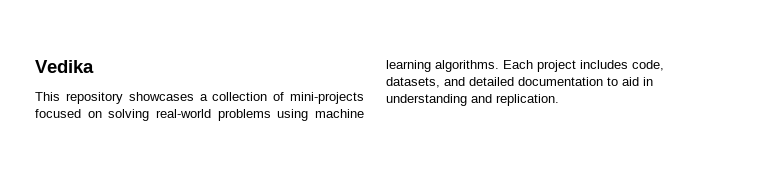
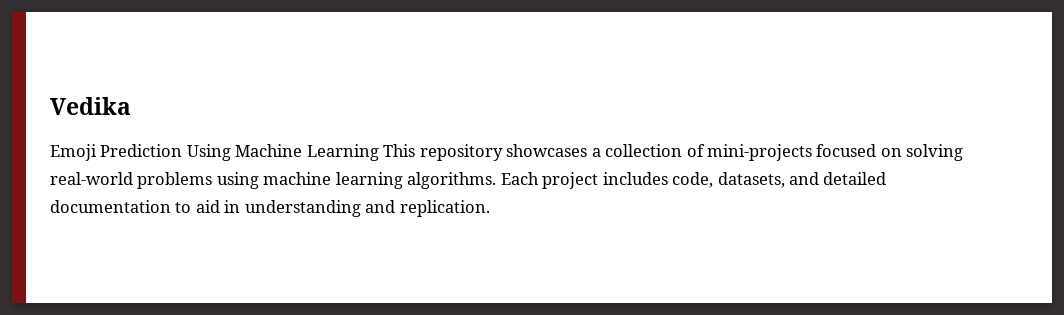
- This repository showcases a collection of mini-projects focused on solving real-world problems using machine learning algorithms.
+ Emoji Prediction Using Machine Learning This repository showcases a collection of mini-projects focused on solving real-world problems using machine learning algorithms.

